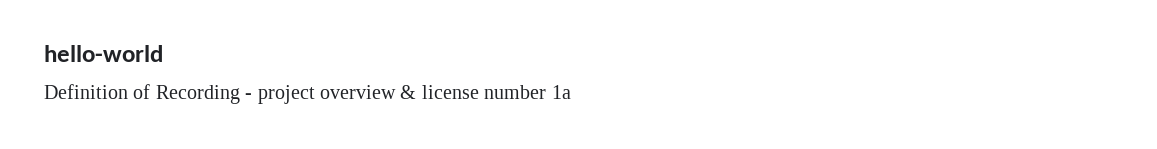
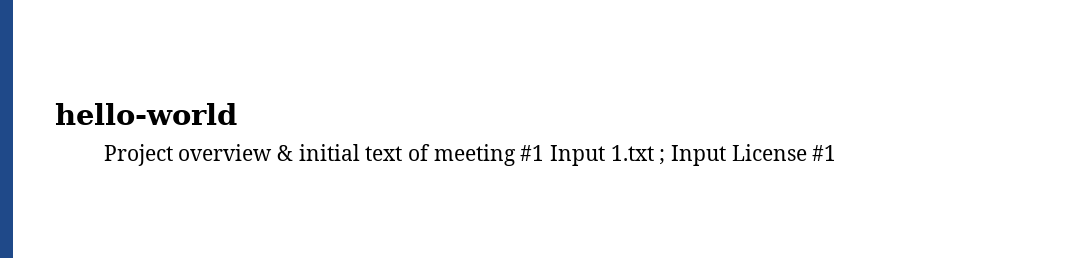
- Definition of Recording - project overview & license number 1a
+ Project overview & initial text of meeting #1 Input 1.txt ; Input License #1

